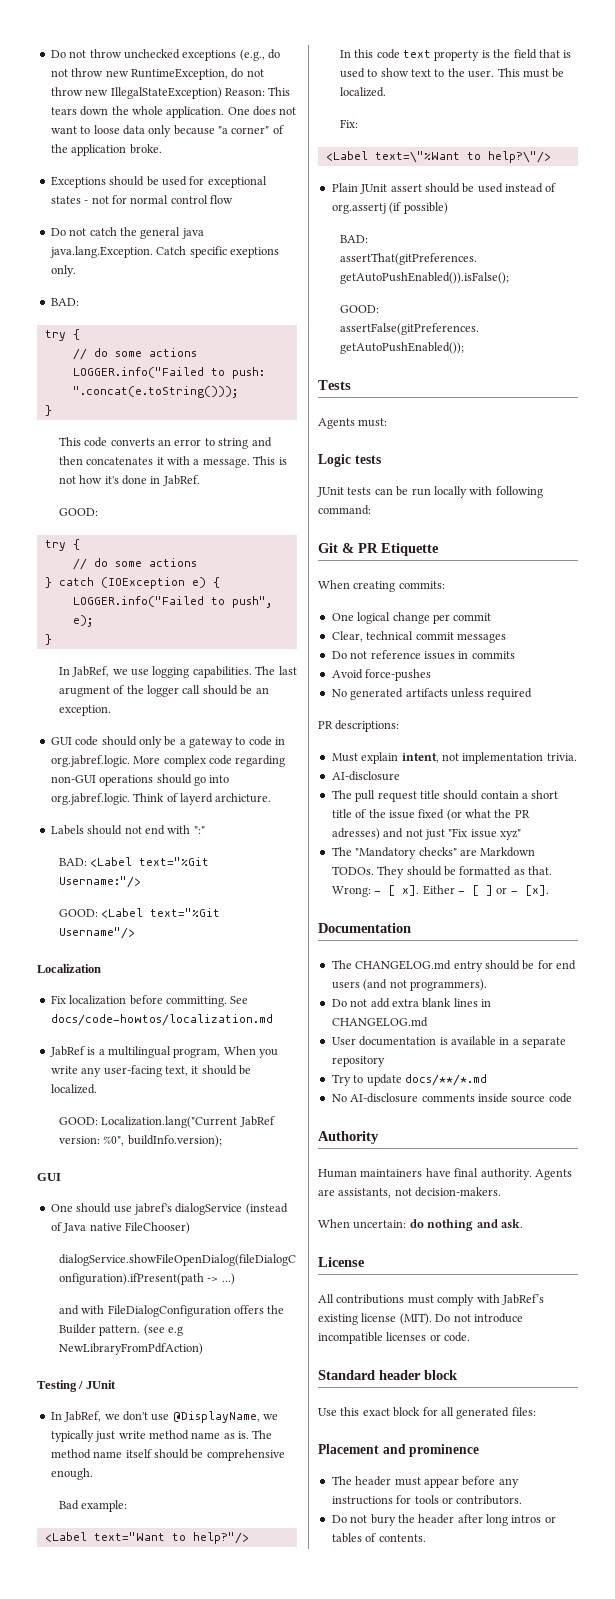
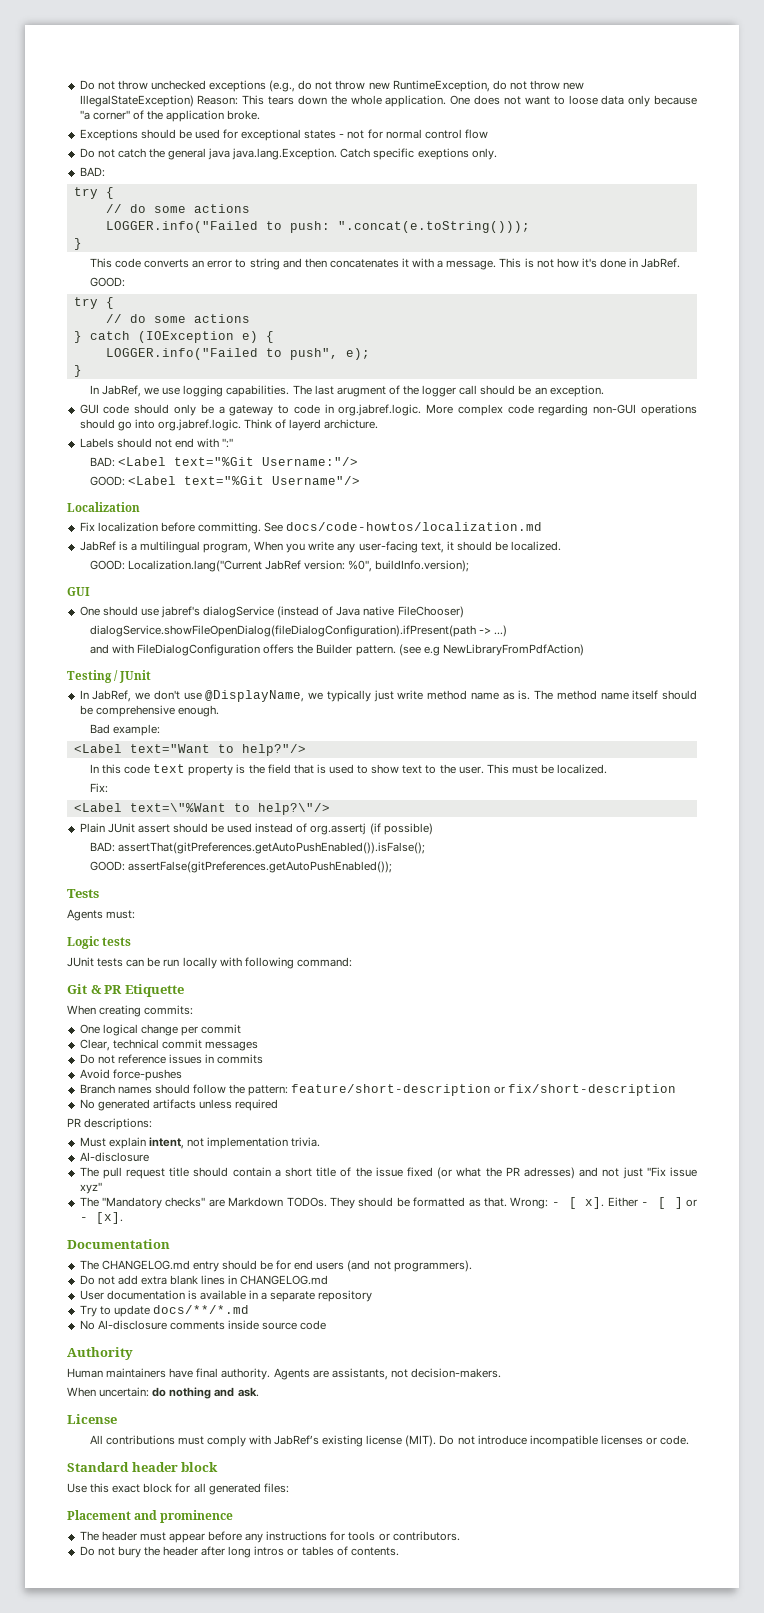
+ Branch names should follow the pattern: feature/short-description or fix/short-description

